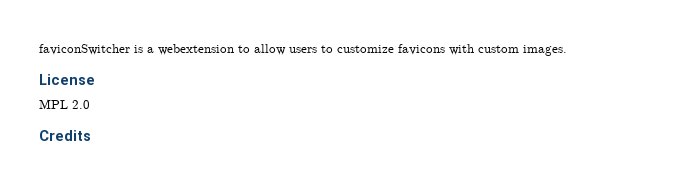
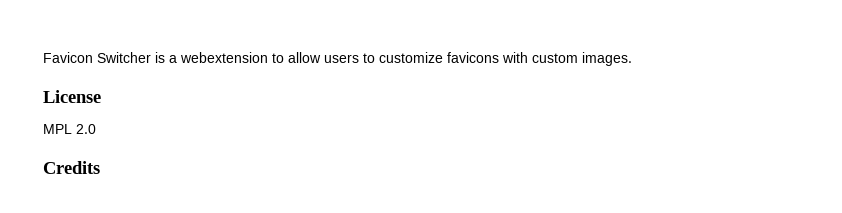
- faviconSwitcher is a webextension to allow users to customize favicons with custom images.
+ Favicon Switcher is a webextension to allow users to customize favicons with custom images.

